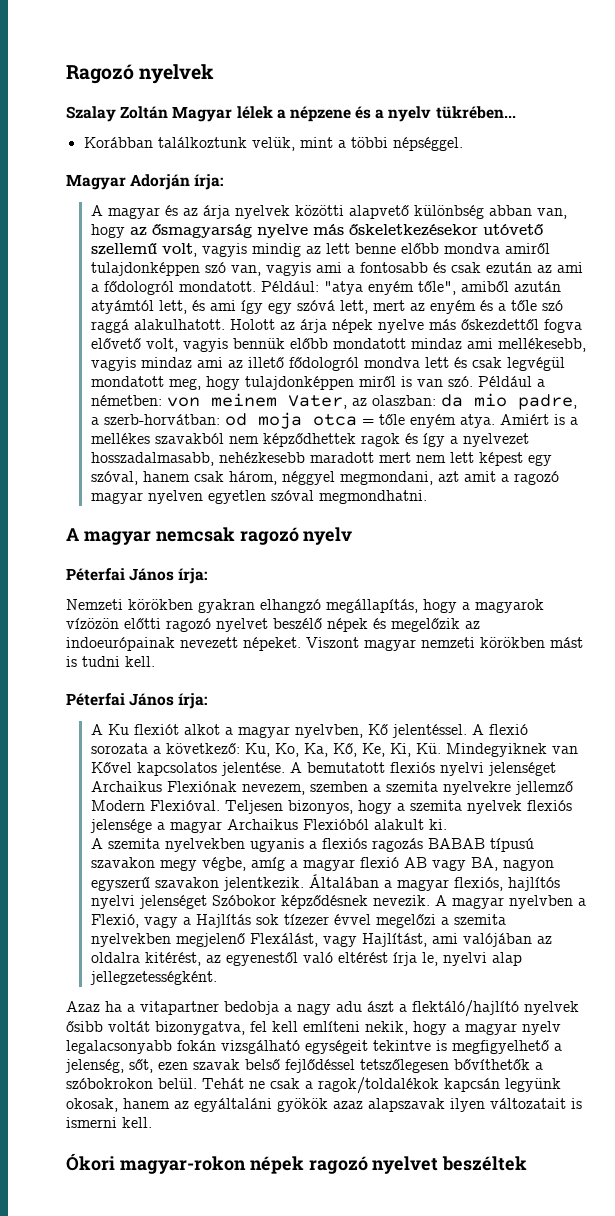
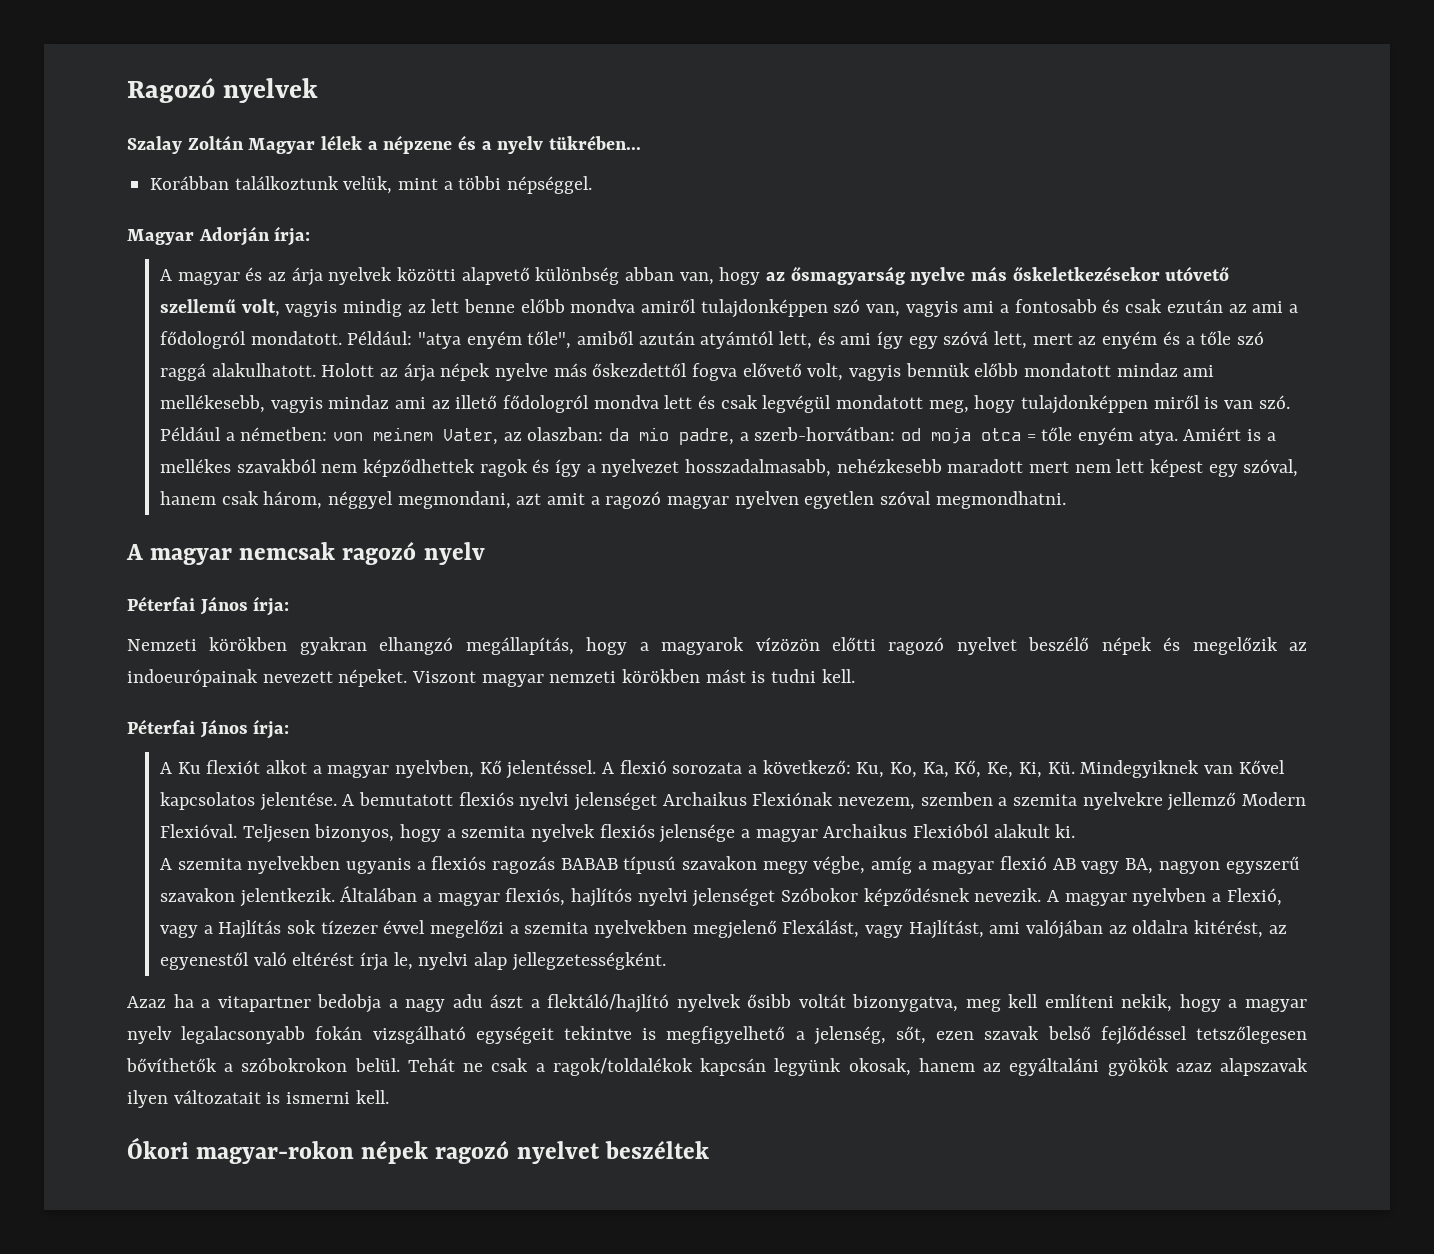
- Azaz ha a vitapartner bedobja a nagy adu ászt a flektáló/hajlító nyelvek ősibb voltát bizonygatva, fel kell említeni nekik, hogy a magyar nyelv legalacsonyabb fokán vizsgálható egységeit tekintve is megfigyelhető a jelenség, sőt, ezen szavak belső fejlődéssel tetszőlegesen bővíthetők a szóbokrokon belül.
+ Azaz ha a vitapartner bedobja a nagy adu ászt a flektáló/hajlító nyelvek ősibb voltát bizonygatva, meg kell említeni nekik, hogy a magyar nyelv legalacsonyabb fokán vizsgálható egységeit tekintve is megfigyelhető a jelenség, sőt, ezen szavak belső fejlődéssel tetszőlegesen bővíthetők a szóbokrokon belül.

